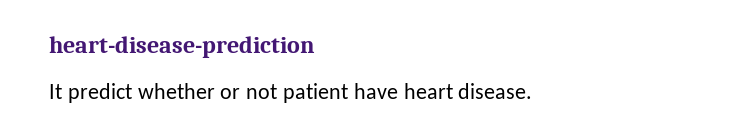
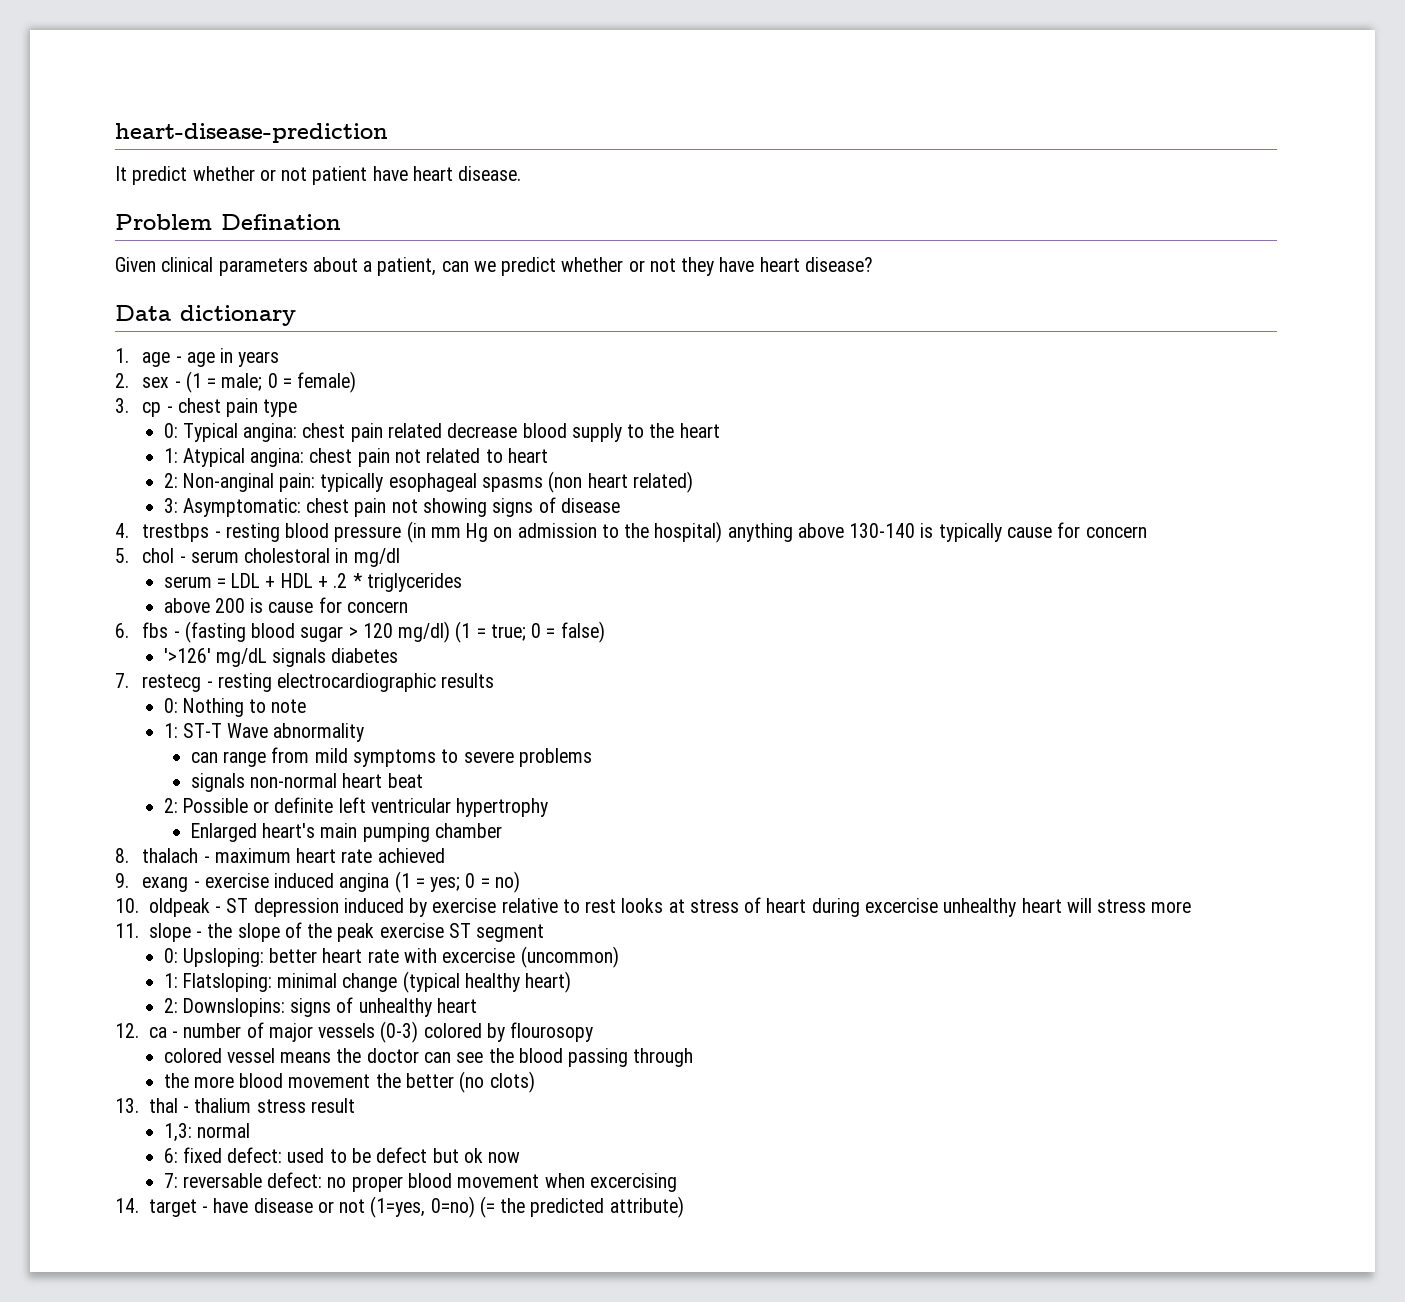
+ Problem Defination
+ Given clinical parameters about a patient, can we predict whether or not they have heart disease?
+ Data dictionary
+ 1. age - age in years
+ 2. sex - (1 = male; 0 = female)
+ 3. cp - chest pain type
+ 0: Typical angina: chest pain related decrease blood supply to the heart
+ 1: Atypical angina: chest pain not related to heart
+ 2: Non-anginal pain: typically esophageal spasms (non heart related)
+ 3: Asymptomatic: chest pain not showing signs of disease
+ 4. trestbps - resting blood pressure (in mm Hg on admission to the hospital) anything above 130-140 is typically cause for concern
+ 5. chol - serum cholestoral in mg/dl
+ serum = LDL + HDL + .2 * triglycerides
+ above 200 is cause for concern
+ 6. fbs - (fasting blood sugar > 120 mg/dl) (1 = true; 0 = false)
+ '>126' mg/dL signals diabetes
+ 7. restecg - resting electrocardiographic results
+ 0: Nothing to note
+ 1: ST-T Wave abnormality
+ can range from mild symptoms to severe problems
+ signals non-normal heart beat
+ 2: Possible or definite left ventricular hypertrophy
+ Enlarged heart's main pumping chamber
+ 8. thalach - maximum heart rate achieved
+ 9. exang - exercise induced angina (1 = yes; 0 = no)
+ 10. oldpeak - ST depression induced by exercise relative to rest looks at stress of heart during excercise unhealthy heart will stress more
+ 11. slope - the slope of the peak exercise ST segment
+ 0: Upsloping: better heart rate with excercise (uncommon)
+ 1: Flatsloping: minimal change (typical healthy heart)
+ 2: Downslopins: signs of unhealthy heart
+ 12. ca - number of major vessels (0-3) colored by flourosopy
+ colored vessel means the doctor can see the blood passing through
+ the more blood movement the better (no clots)
+ 13. thal - thalium stress result
+ 1,3: normal
+ 6: fixed defect: used to be defect but ok now
+ 7: reversable defect: no proper blood movement when excercising
+ 14. target - have disease or not (1=yes, 0=no) (= the predicted attribute)

